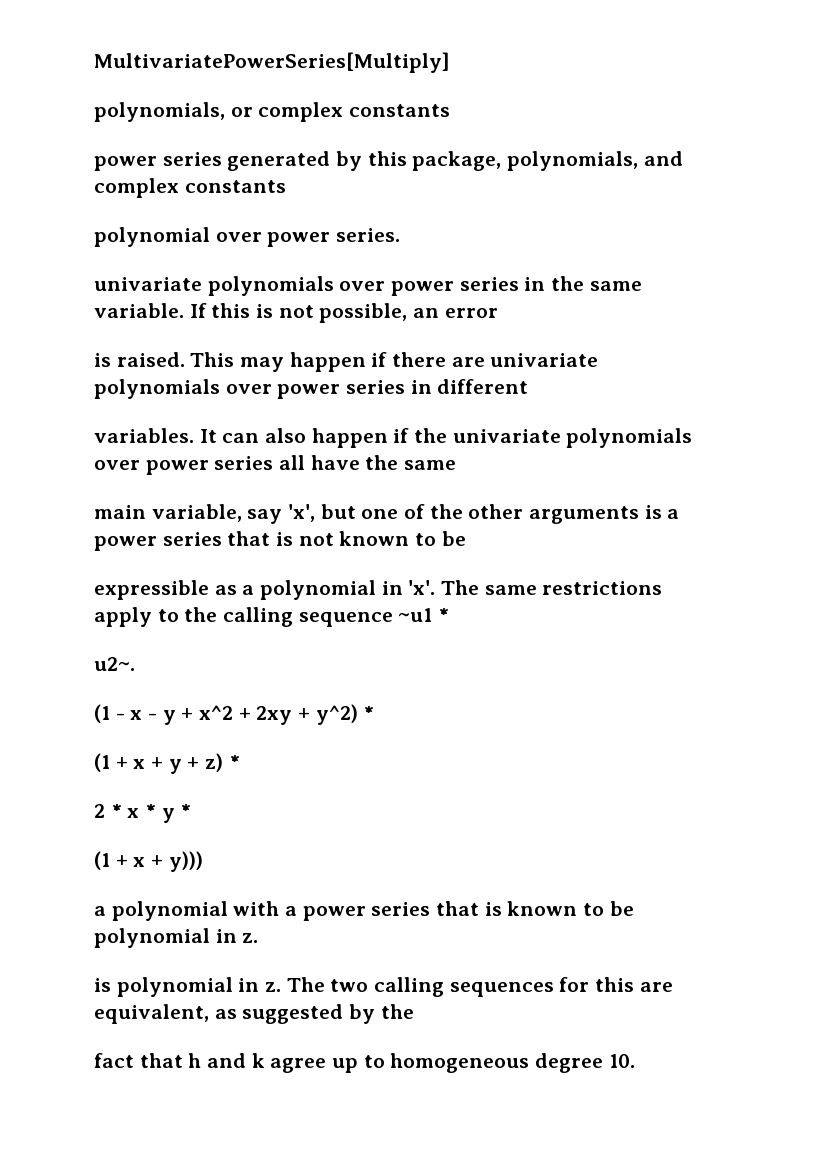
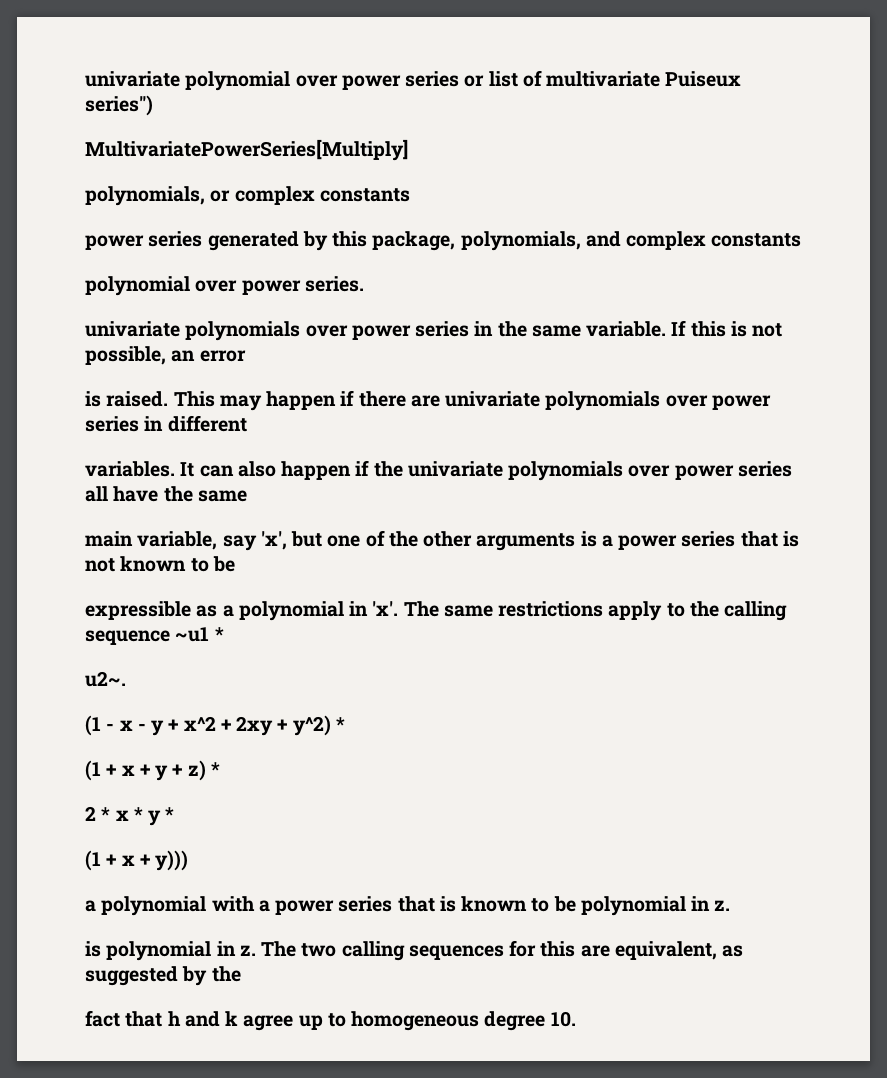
+ univariate polynomial over power series or list of multivariate Puiseux series")

